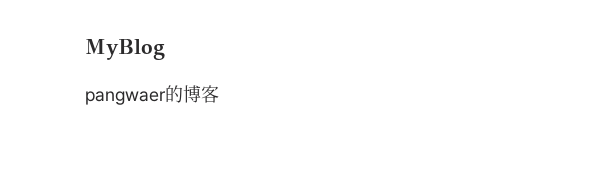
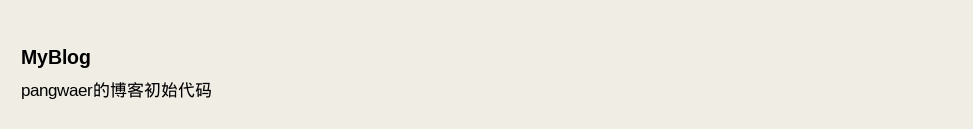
- pangwaer的博客
+ pangwaer的博客初始代码

